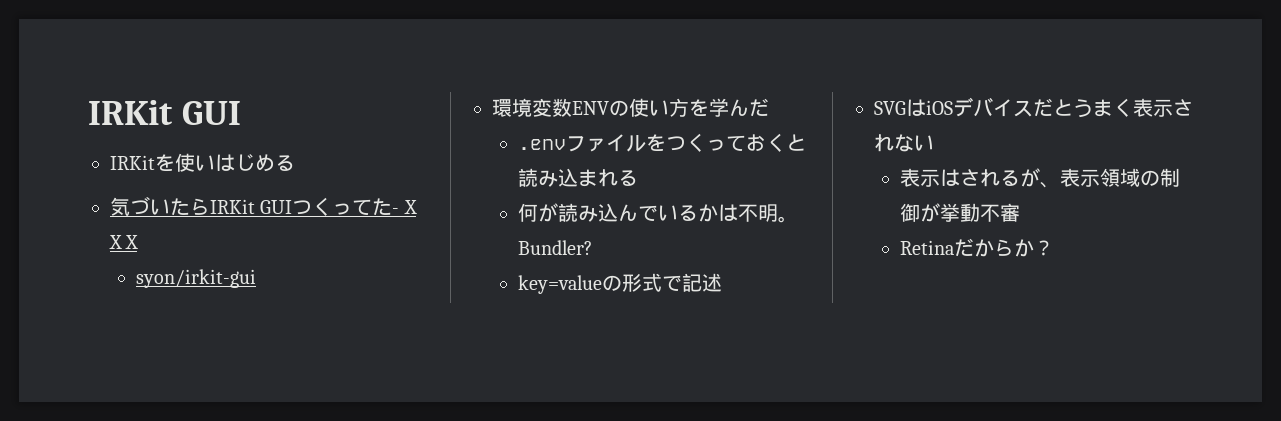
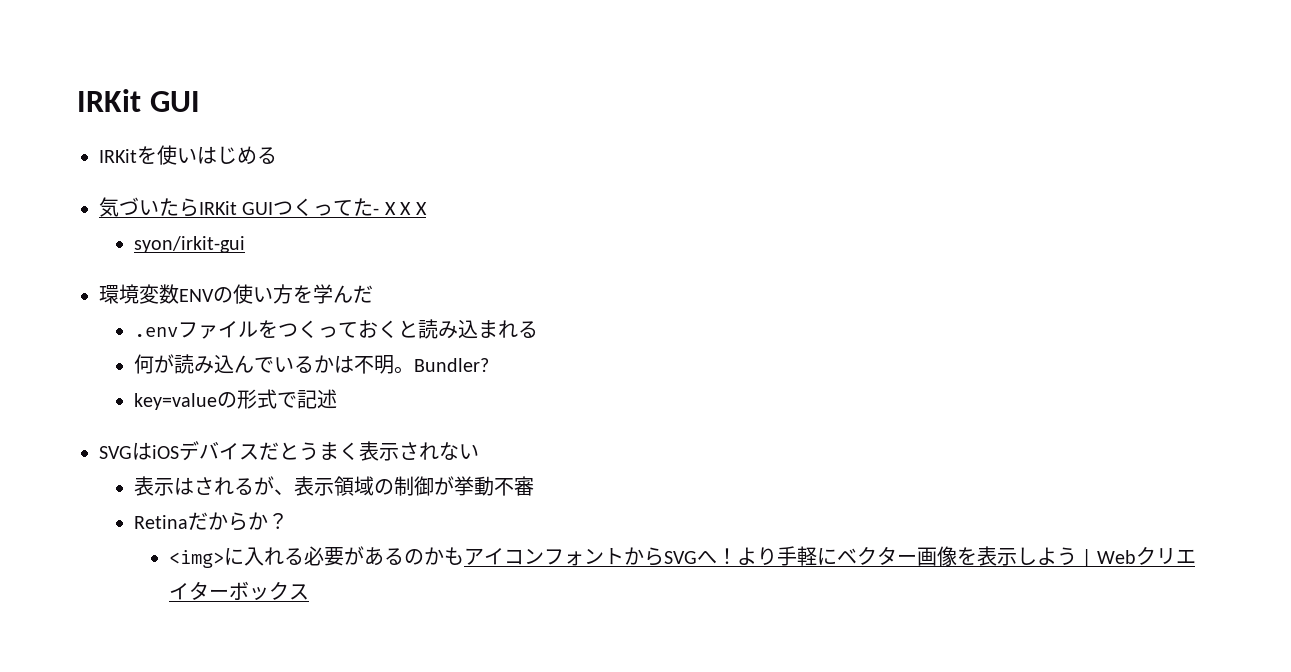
+ <img>に入れる必要があるのかもアイコンフォントからSVGへ！より手軽にベクター画像を表示しよう | Webクリエイターボックス

